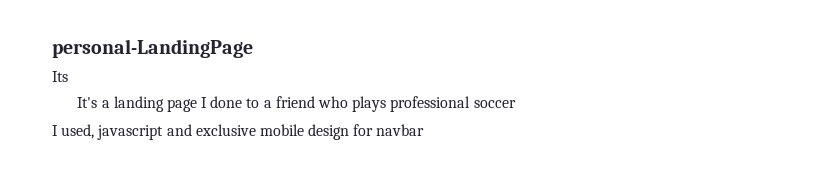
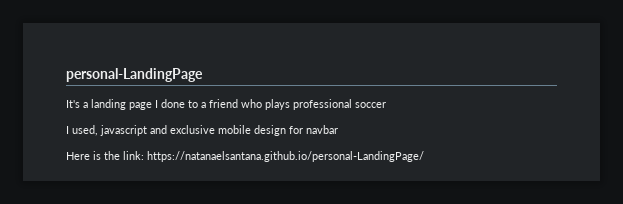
- Its
+ Here is the link: https://natanaelsantana.github.io/personal-LandingPage/

